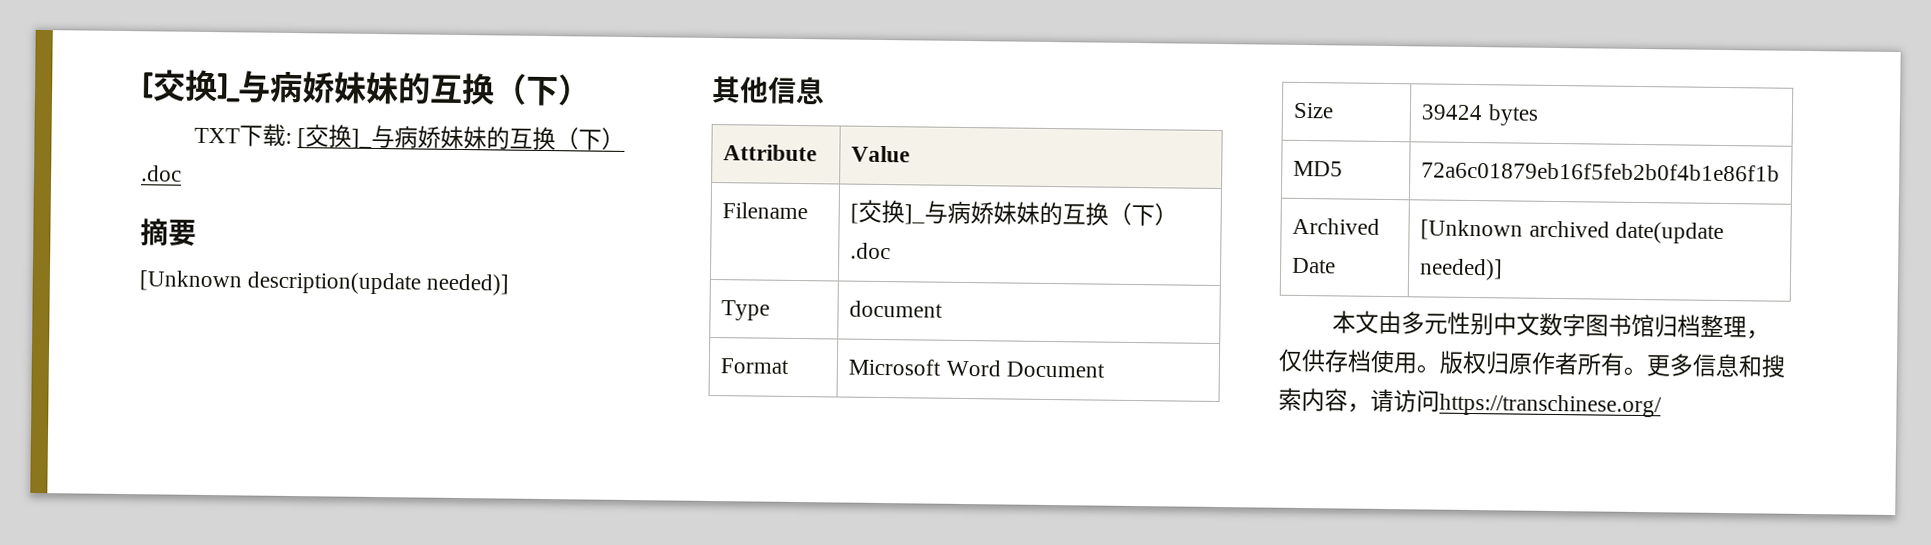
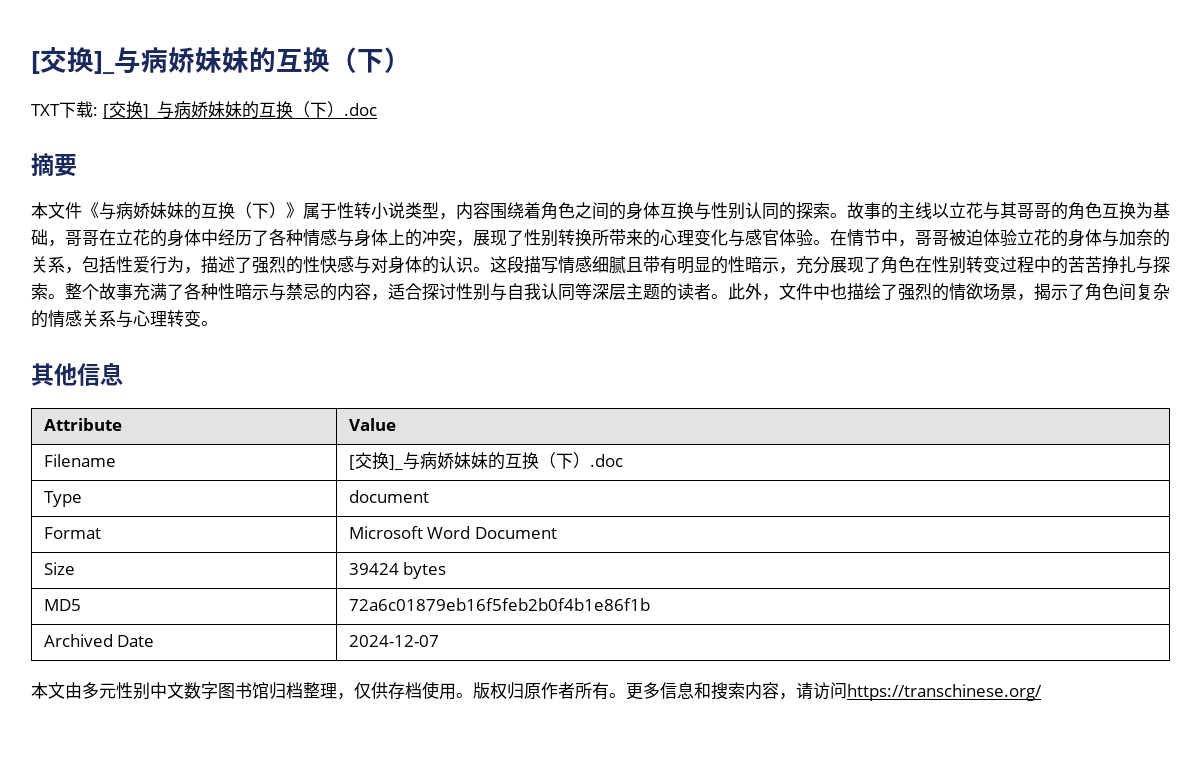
- [Unknown description(update needed)]
+ 本文件《与病娇妹妹的互换（下）》属于性转小说类型，内容围绕着角色之间的身体互换与性别认同的探索。故事的主线以立花与其哥哥的角色互换为基础，哥哥在立花的身体中经历了各种情感与身体上的冲突，展现了性别转换所带来的心理变化与感官体验。在情节中，哥哥被迫体验立花的身体与加奈的关系，包括性爱行为，描述了强烈的性快感与对身体的认识。这段描写情感细腻且带有明显的性暗示，充分展现了角色在性别转变过程中的苦苦挣扎与探索。整个故事充满了各种性暗示与禁忌的内容，适合探讨性别与自我认同等深层主题的读者。此外，文件中也描绘了强烈的情欲场景，揭示了角色间复杂的情感关系与心理转变。
- Archived Date | [Unknown archived date(update needed)]
+ Archived Date | 2024-12-07

